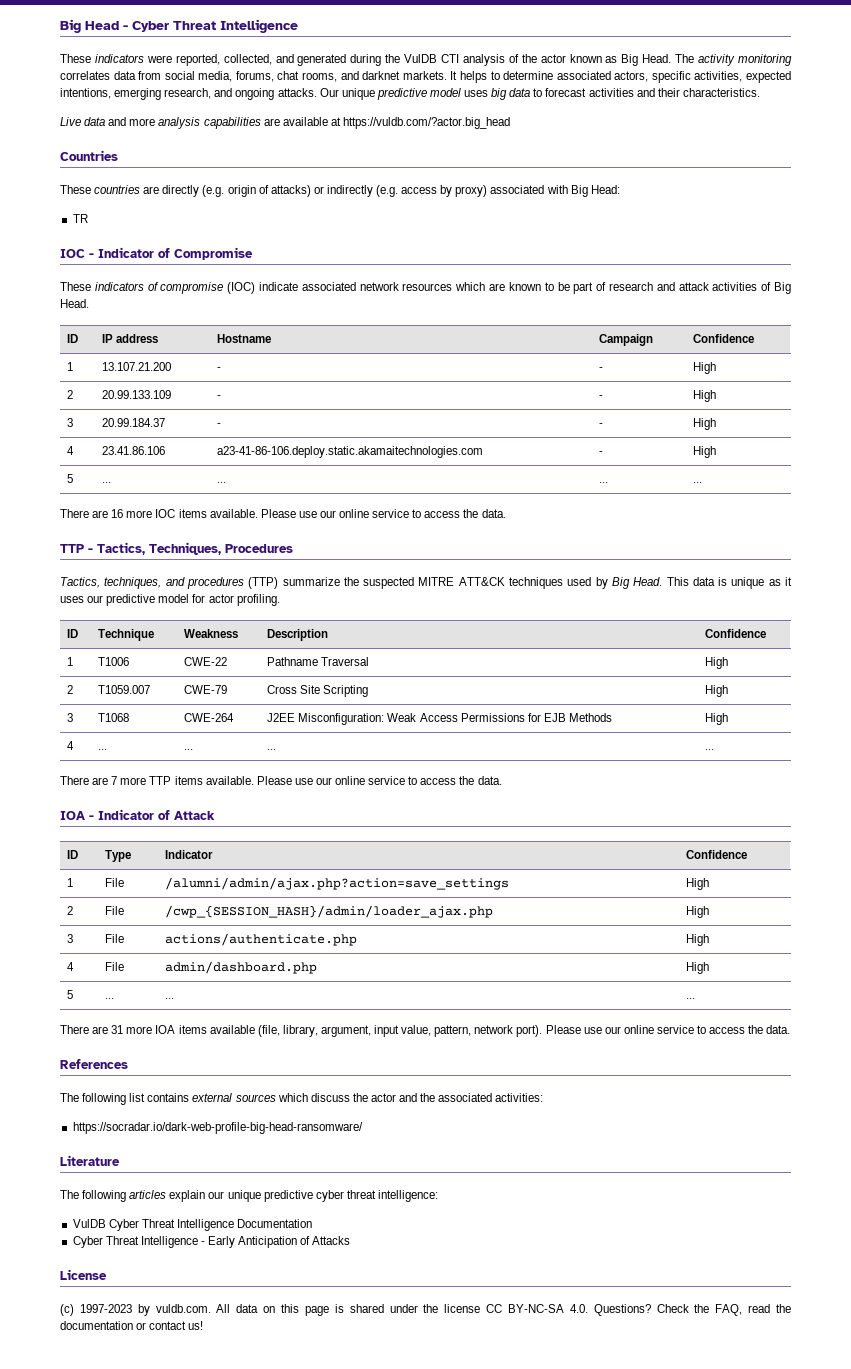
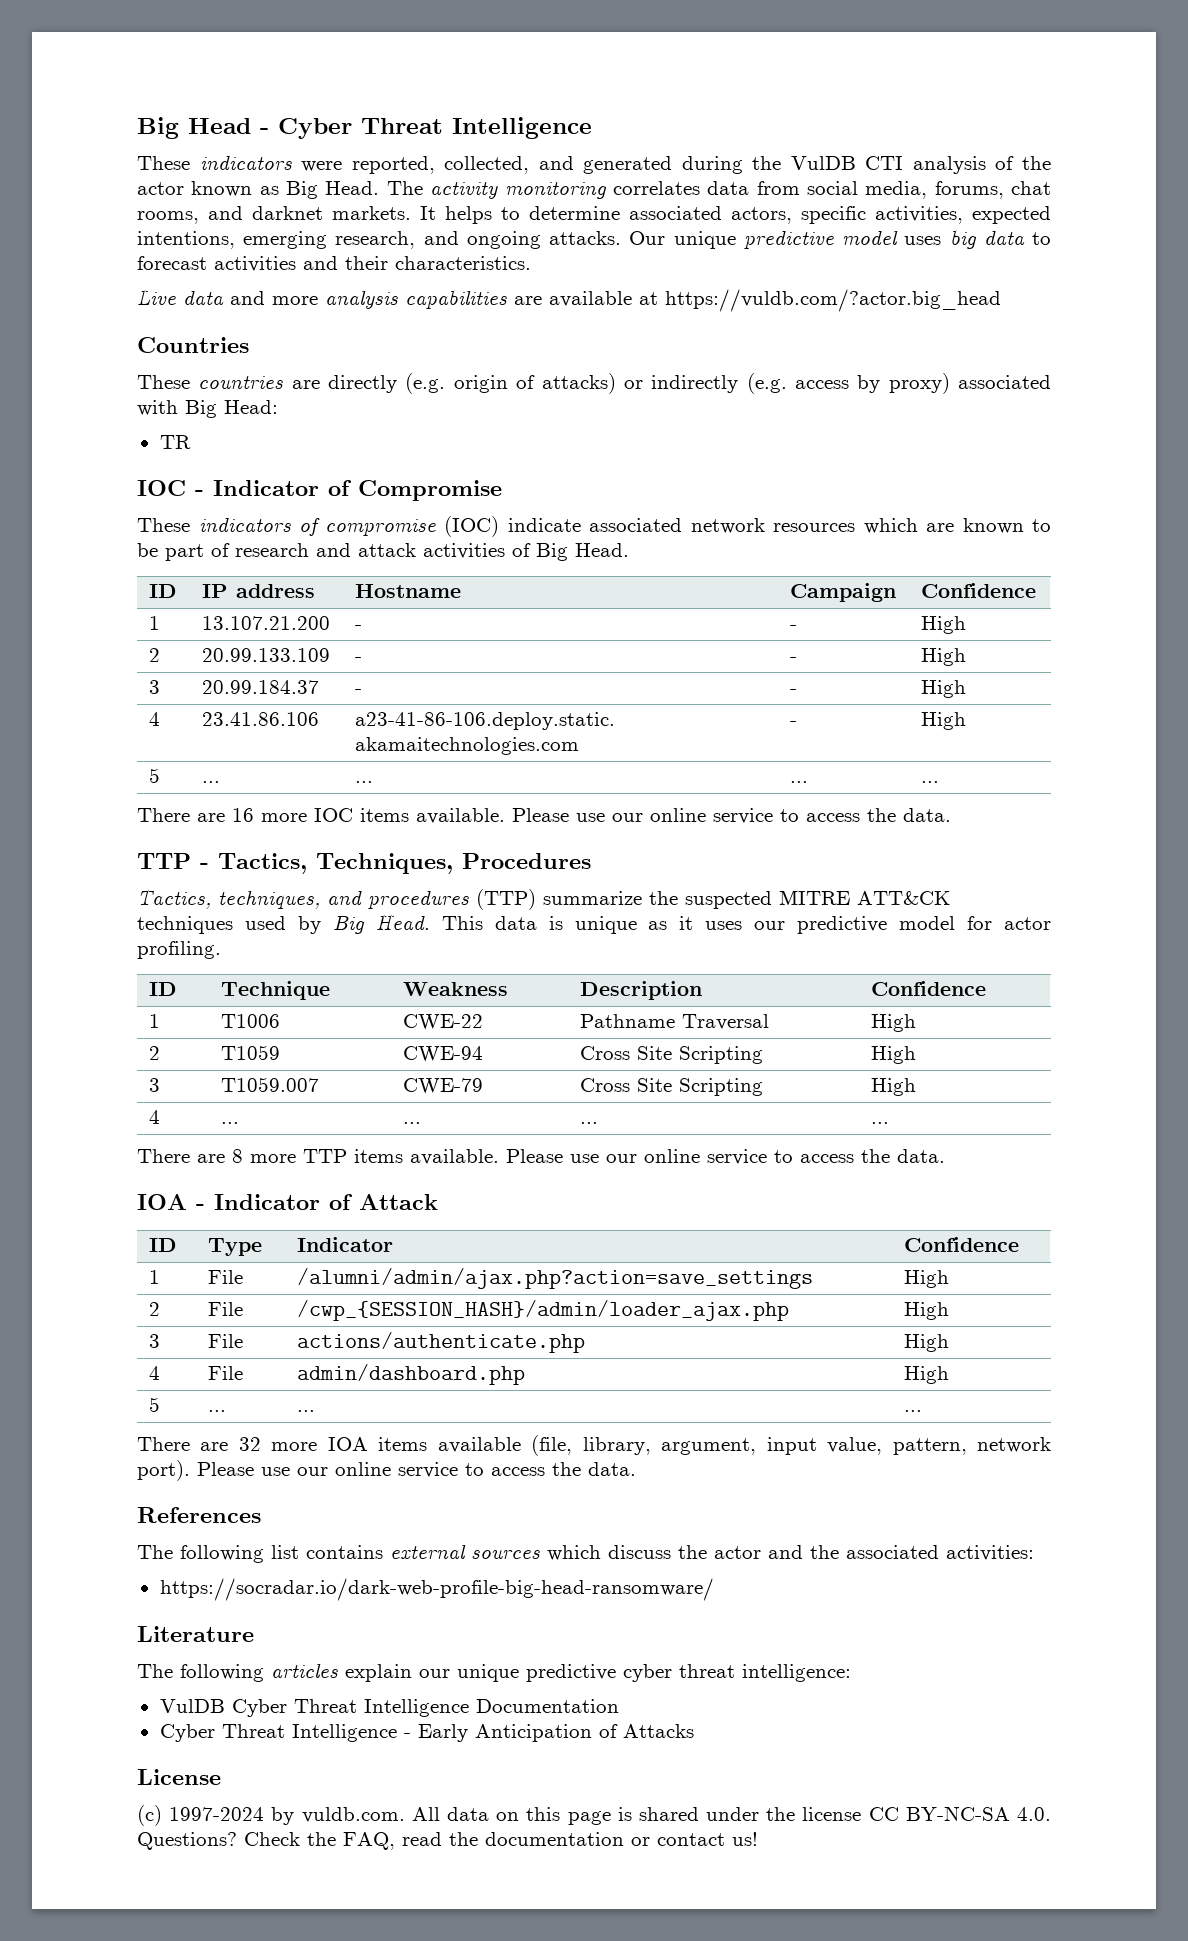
- 2 | T1059.007 | CWE-79 | Cross Site Scripting | High
+ 2 | T1059 | CWE-94 | Cross Site Scripting | High
- 3 | T1068 | CWE-264 | J2EE Misconfiguration: Weak Access Permissions for EJB Methods | High
+ 3 | T1059.007 | CWE-79 | Cross Site Scripting | High
- There are 7 more TTP items available.
+ There are 8 more TTP items available.
- There are 31 more IOA items available (file, library, argument, input value, pattern, network port).
+ There are 32 more IOA items available (file, library, argument, input value, pattern, network port).
- (c) 1997-2023 by vuldb.com. All data on this page is shared under the license CC BY-NC-SA 4.0. Questions?
+ (c) 1997-2024 by vuldb.com. All data on this page is shared under the license CC BY-NC-SA 4.0. Questions?

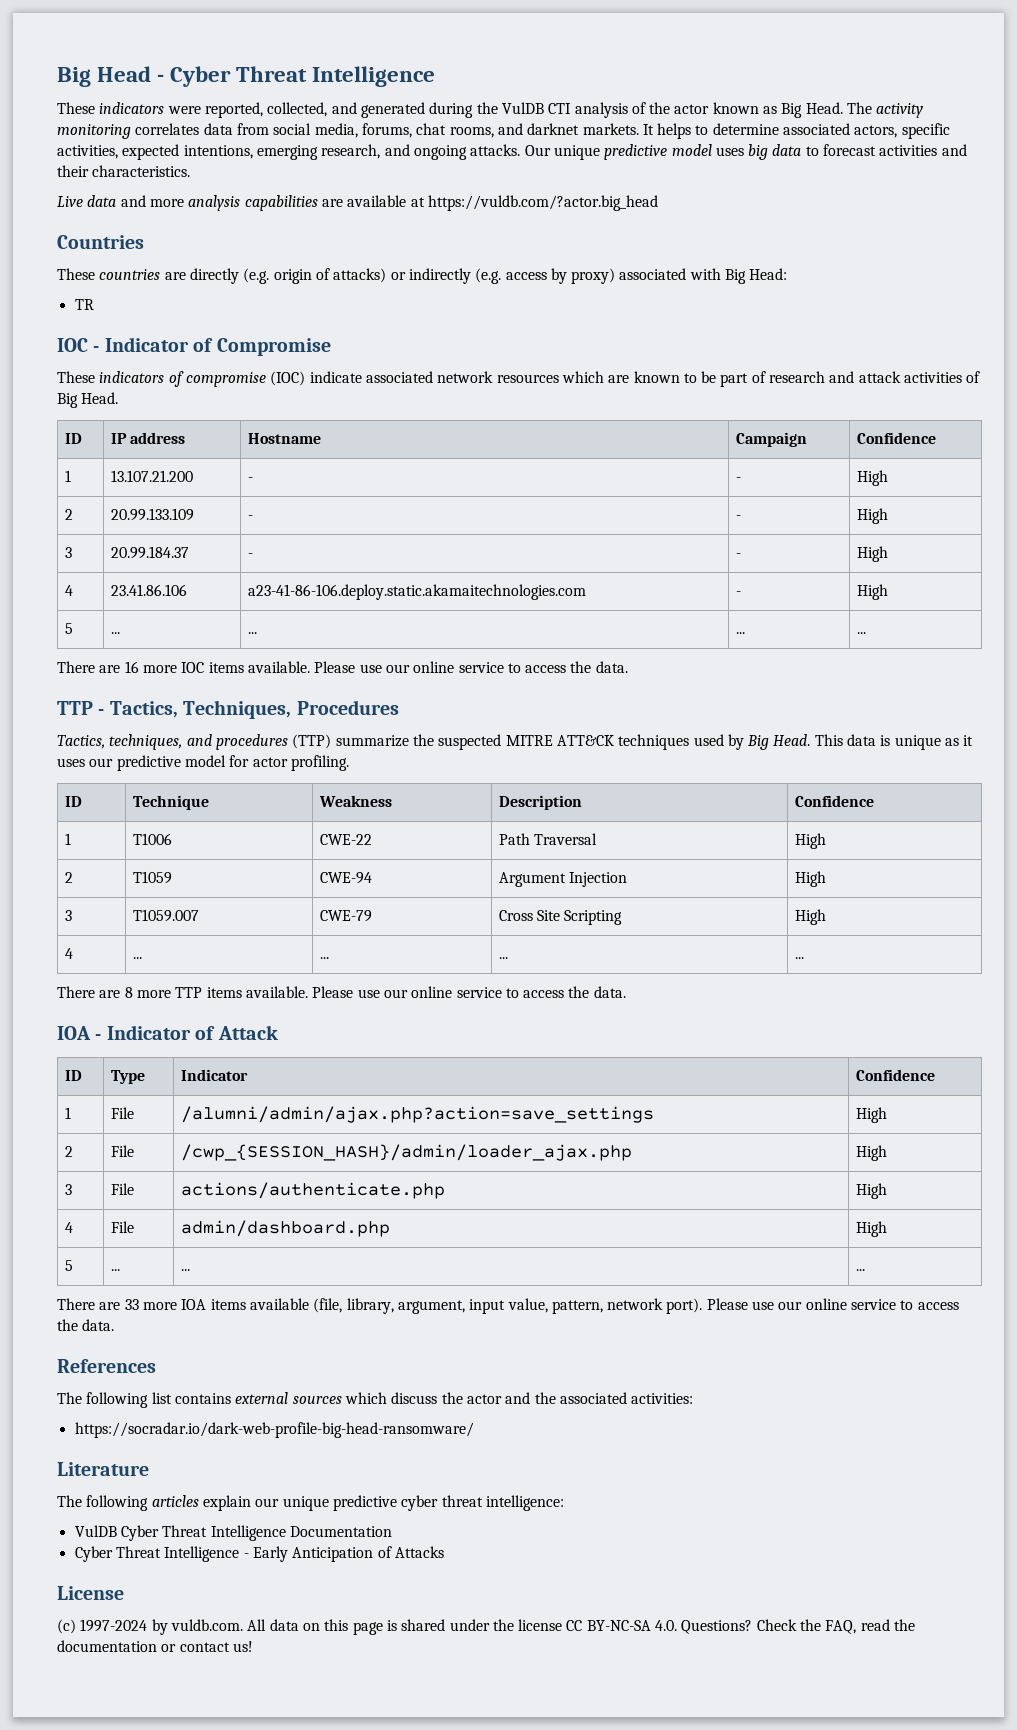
- 1 | T1006 | CWE-22 | Pathname Traversal | High
+ 1 | T1006 | CWE-22 | Path Traversal | High
- 2 | T1059 | CWE-94 | Cross Site Scripting | High
+ 2 | T1059 | CWE-94 | Argument Injection | High
- There are 32 more IOA items available (file, library, argument, input value, pattern, network port).
+ There are 33 more IOA items available (file, library, argument, input value, pattern, network port).

